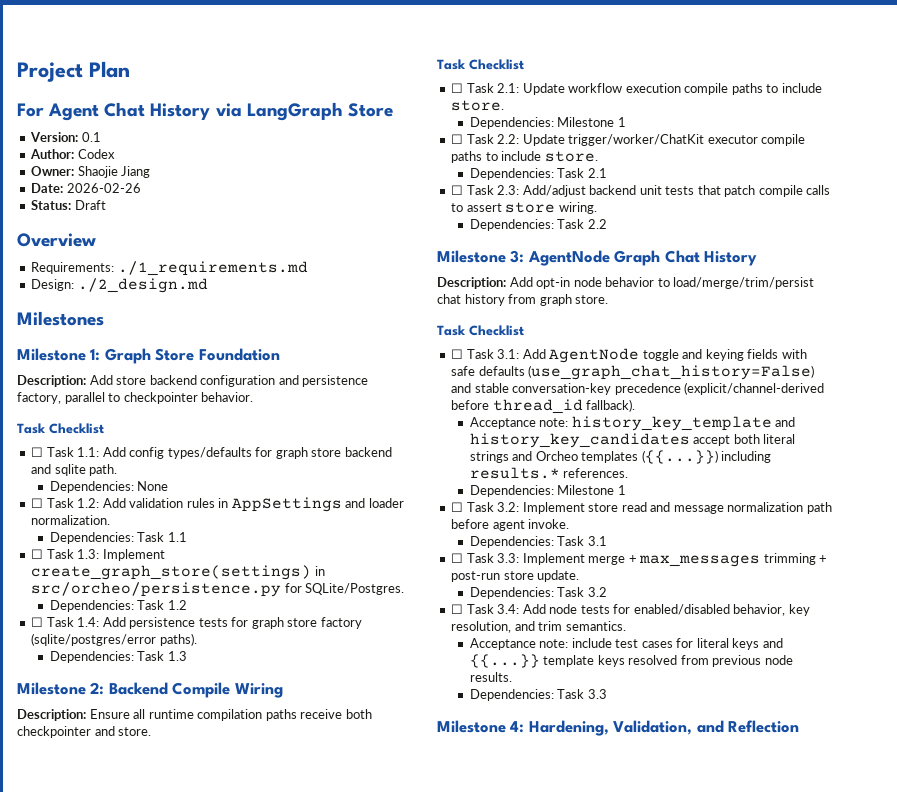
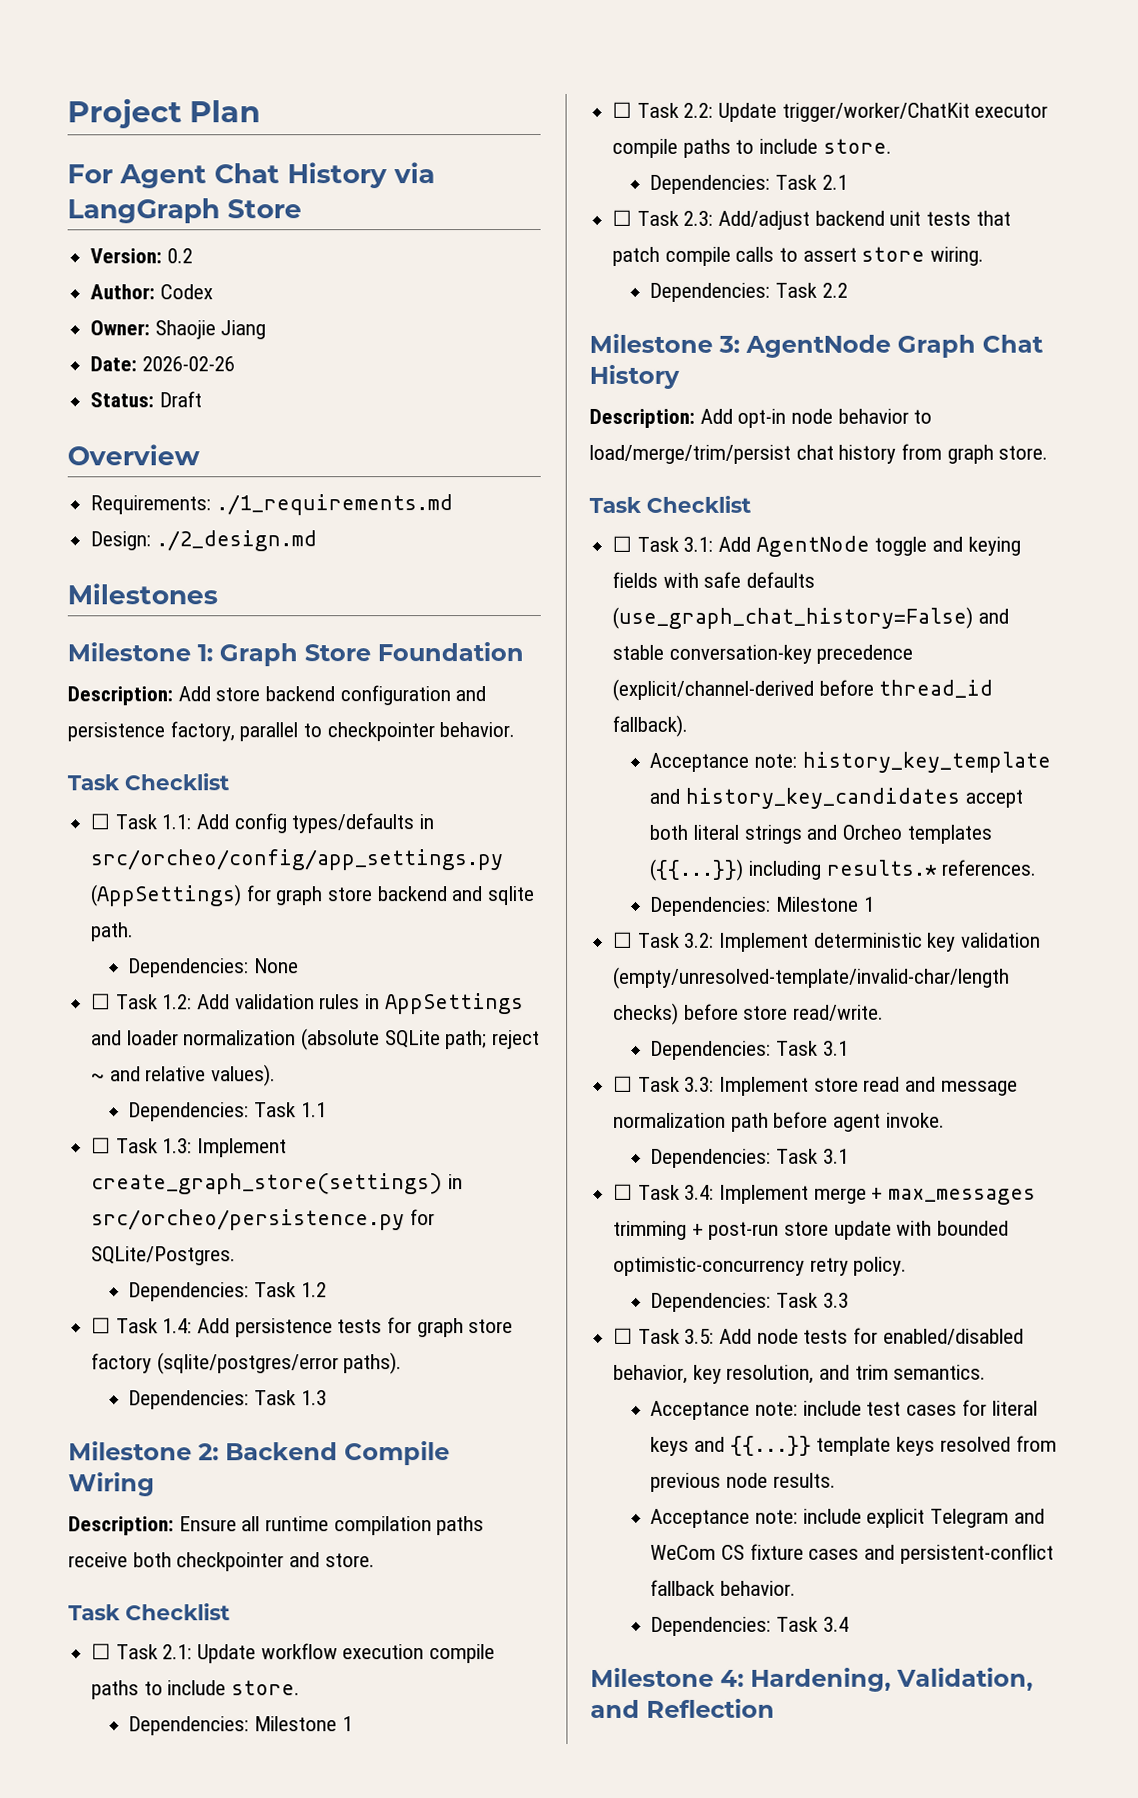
- Version: 0.1
+ Version: 0.2
- ☐ Task 1.1: Add config types/defaults for graph store backend and sqlite path.
+ ☐ Task 1.1: Add config types/defaults in src/orcheo/config/app_settings.py (AppSettings) for graph store backend and sqlite path.
- ☐ Task 1.2: Add validation rules in AppSettings and loader normalization.
+ ☐ Task 1.2: Add validation rules in AppSettings and loader normalization (absolute SQLite path; reject ~ and relative values).
- ☐ Task 3.2: Implement store read and message normalization path before agent invoke.
+ ☐ Task 3.2: Implement deterministic key validation (empty/unresolved-template/invalid-char/length checks) before store read/write.
+ Dependencies: Task 3.1
+ ☐ Task 3.3: Implement store read and message normalization path before agent invoke.
- ☐ Task 3.3: Implement merge + max_messages trimming + post-run store update.
- Dependencies: Task 3.2
- ☐ Task 3.4: Add node tests for enabled/disabled behavior, key resolution, and trim semantics.
+ ☐ Task 3.4: Implement merge + max_messages trimming + post-run store update with bounded optimistic-concurrency retry policy.
+ Dependencies: Task 3.3
+ ☐ Task 3.5: Add node tests for enabled/disabled behavior, key resolution, and trim semantics.
- Dependencies: Task 3.3
+ Acceptance note: include explicit Telegram and WeCom CS fixture cases and persistent-conflict fallback behavior.
+ Dependencies: Task 3.4

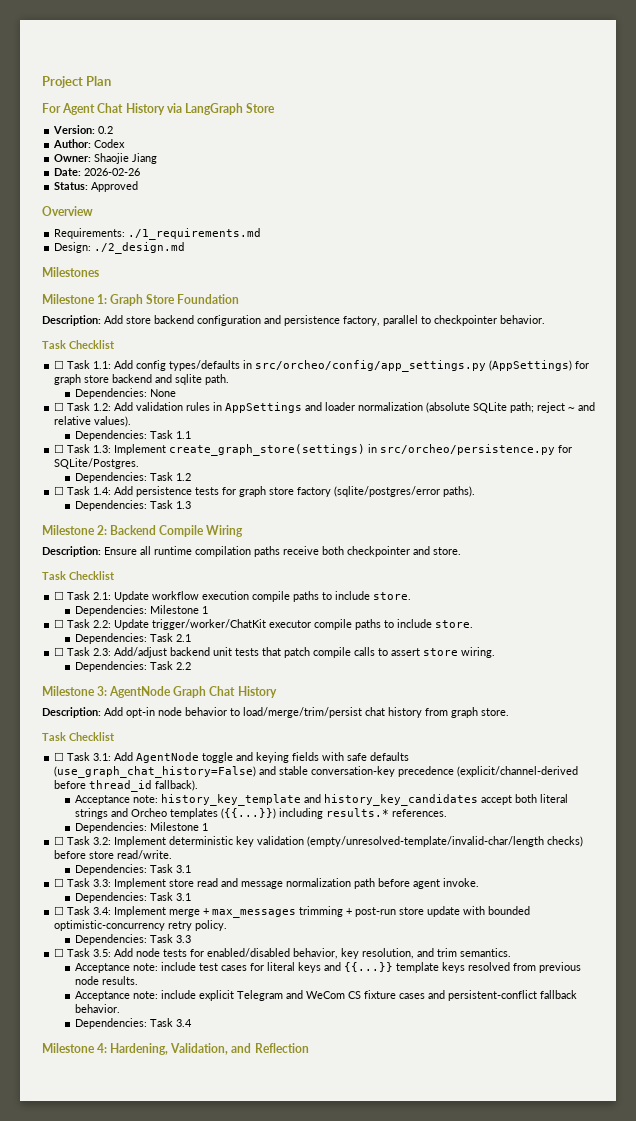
- Status: Draft
+ Status: Approved

